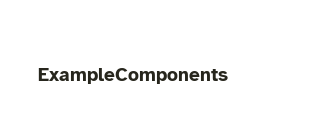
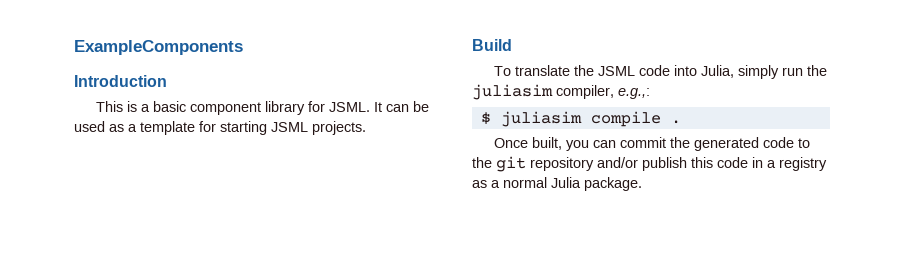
+ Introduction
+ This is a basic component library for JSML. It can be used as a template for starting JSML projects.
+ Build
+ To translate the JSML code into Julia, simply run the juliasim compiler, e.g.,:
+ $ juliasim compile .
+ Once built, you can commit the generated code to the git repository and/or publish this code in a registry as a normal Julia package.

